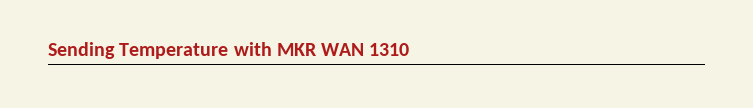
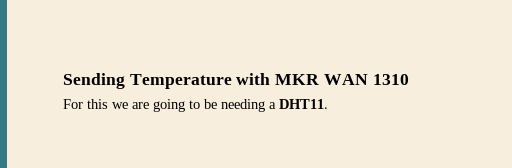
+ For this we are going to be needing a DHT11.

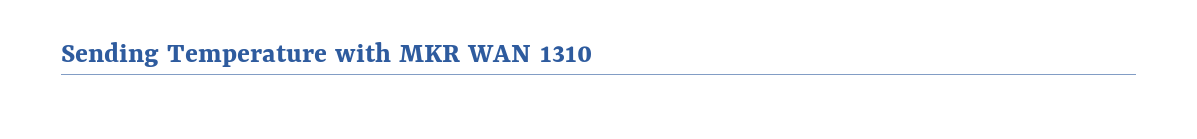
- For this we are going to be needing a DHT11.

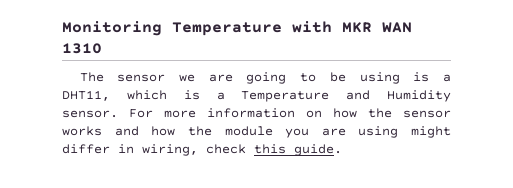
- Sending Temperature with MKR WAN 1310
+ Monitoring Temperature with MKR WAN 1310
+ The sensor we are going to be using is a DHT11, which is a Temperature and Humidity sensor. For more information on how the sensor works and how the module you are using might differ in wiring, check this guide.

